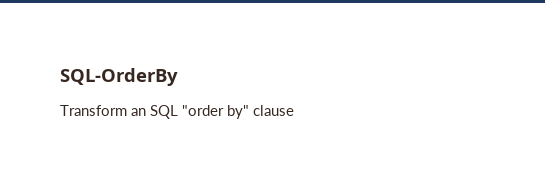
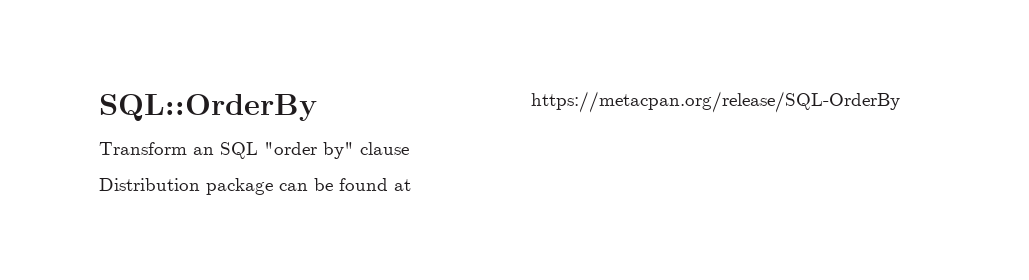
- SQL-OrderBy
+ SQL::OrderBy
+ Distribution package can be found at https://metacpan.org/release/SQL-OrderBy

